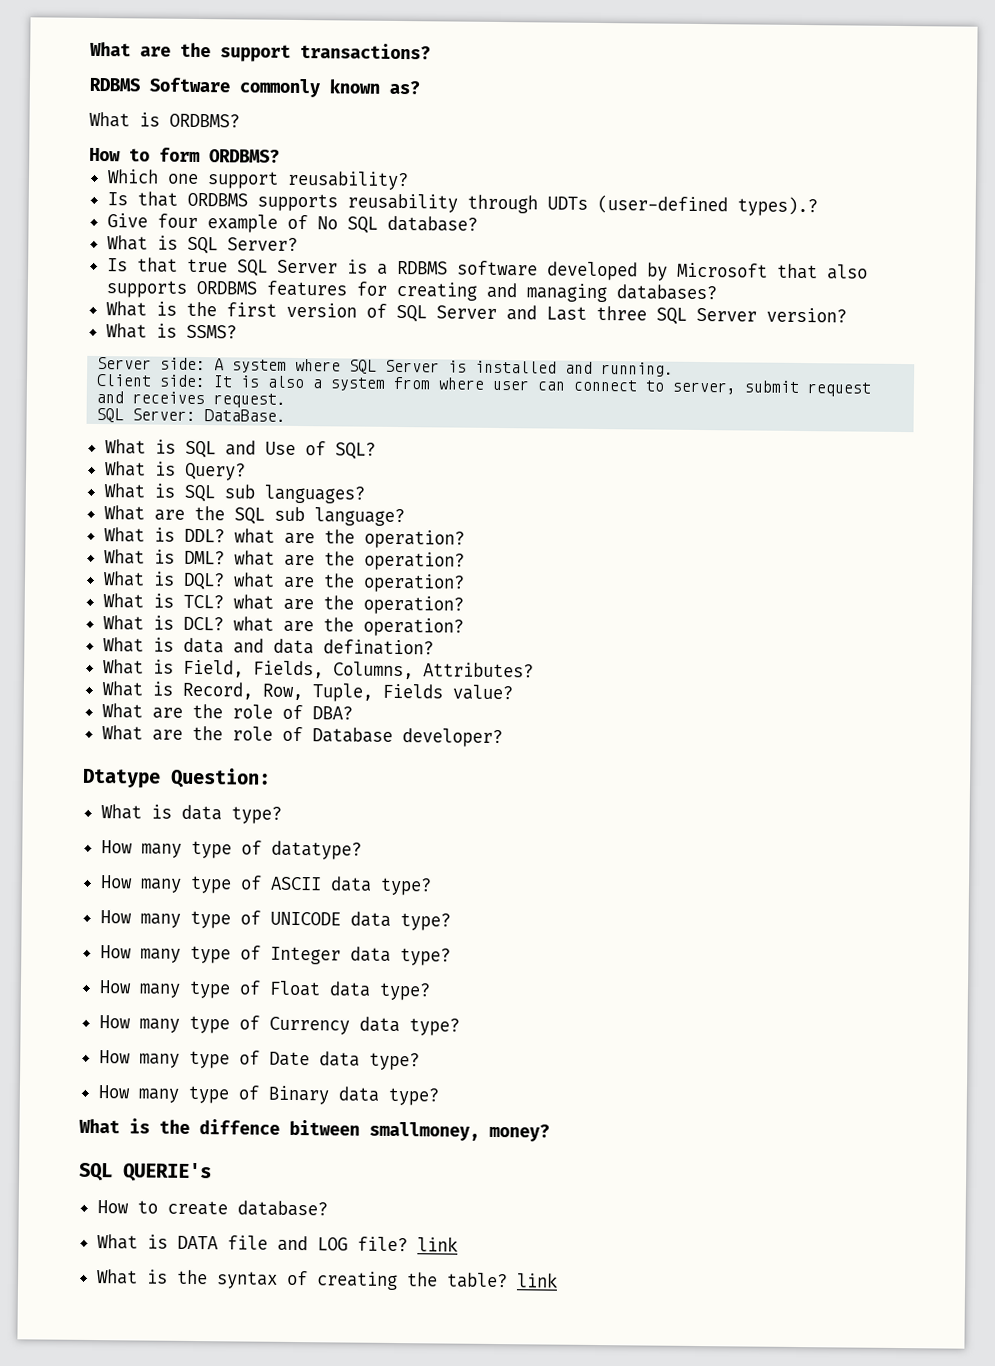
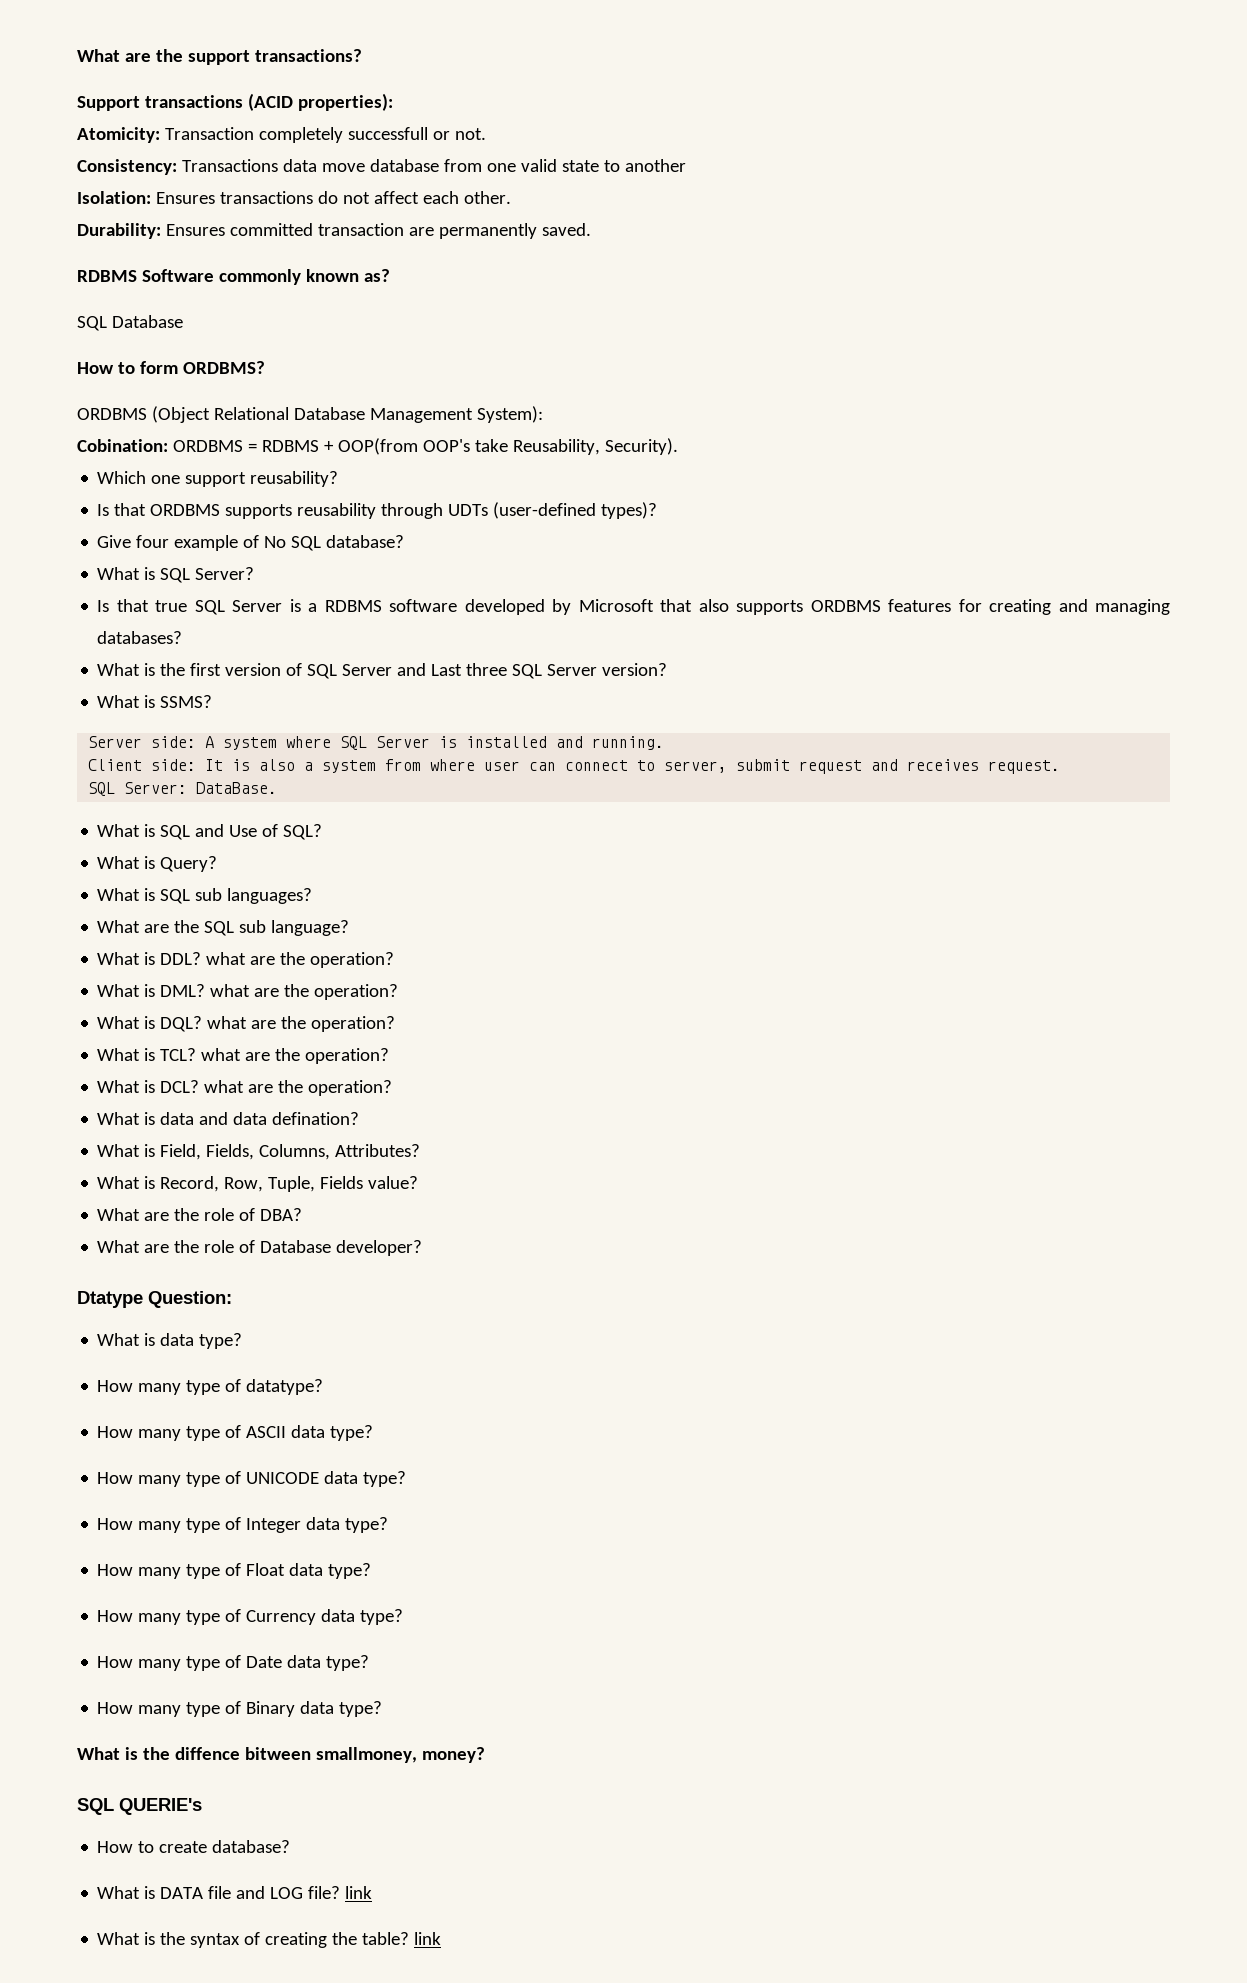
+ Support transactions (ACID properties):
+ Atomicity: Transaction completely successfull or not.
+ Consistency: Transactions data move database from one valid state to another
+ Isolation: Ensures transactions do not affect each other.
+ Durability: Ensures committed transaction are permanently saved.
- What is ORDBMS?
+ SQL Database
+ ORDBMS (Object Relational Database Management System):
+ Cobination: ORDBMS = RDBMS + OOP(from OOP's take Reusability, Security).
- Is that ORDBMS supports reusability through UDTs (user-defined types).?
+ Is that ORDBMS supports reusability through UDTs (user-defined types)?

